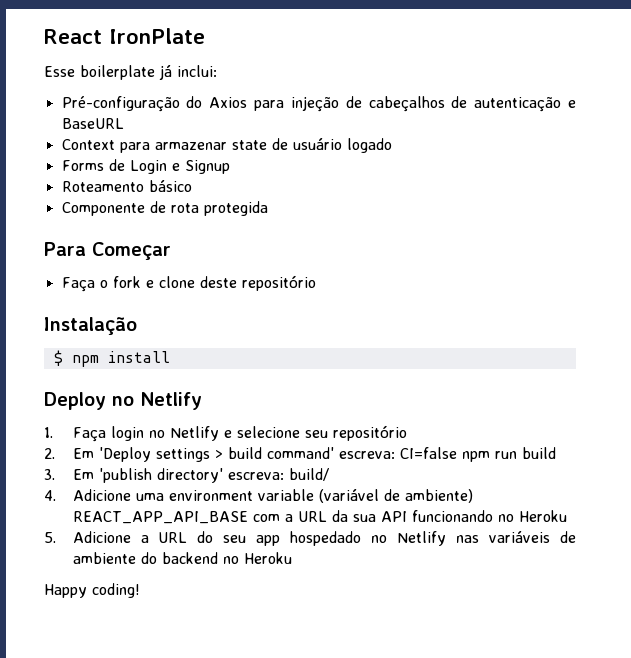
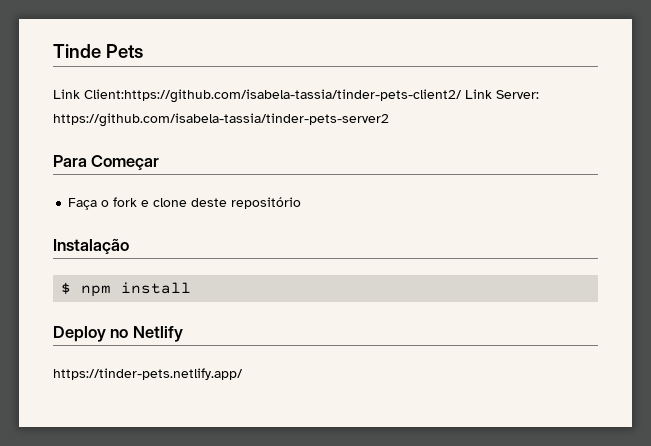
- React IronPlate
- Esse boilerplate já inclui:
- Pré-configuração do Axios para injeção de cabeçalhos de autenticação e BaseURL
- Context para armazenar state de usuário logado
- Forms de Login e Signup
- Roteamento básico
- Componente de rota protegida
+ Tinde Pets
+ Link Client:https://github.com/isabela-tassia/tinder-pets-client2/ Link Server: https://github.com/isabela-tassia/tinder-pets-server2
- 1. Faça login no Netlify e selecione seu repositório
- 2. Em 'Deploy settings > build command' escreva: CI=false npm run build
- 3. Em 'publish directory' escreva: build/
- 4. Adicione uma environment variable (variável de ambiente) REACT_APP_API_BASE com a URL da sua API funcionando no Heroku
- 5. Adicione a URL do seu app hospedado no Netlify nas variáveis de ambiente do backend no Heroku
- Happy coding!
+ https://tinder-pets.netlify.app/

